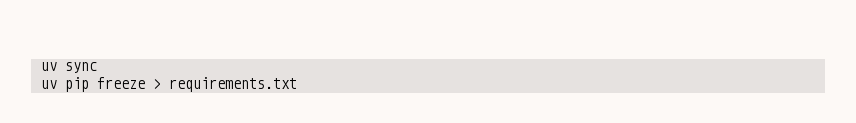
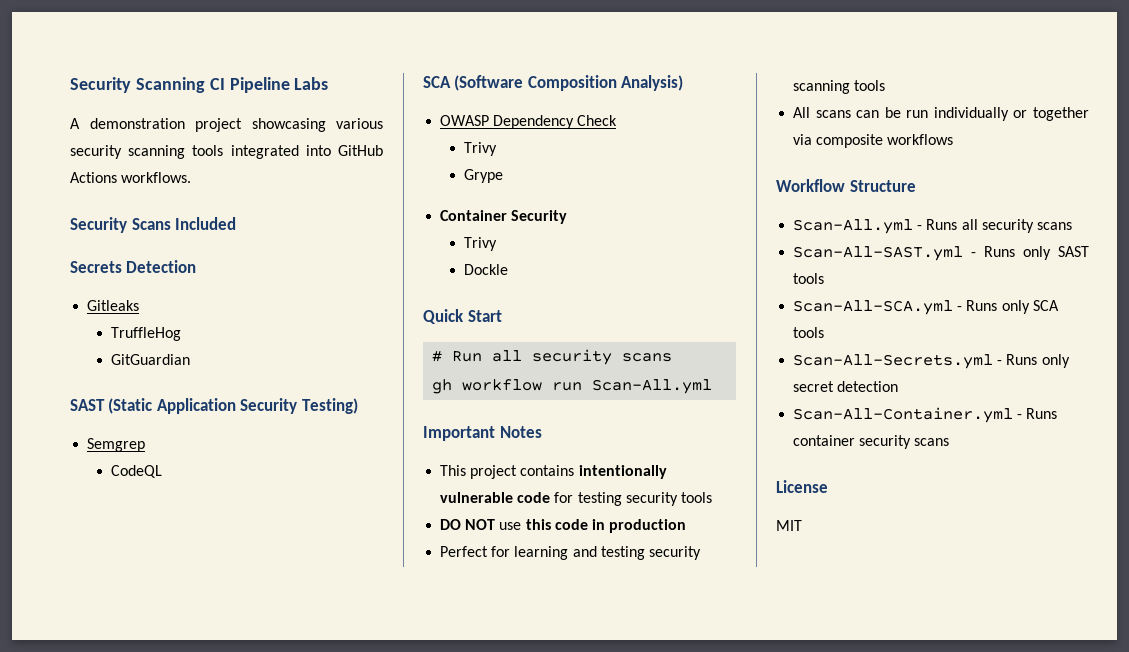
- uv sync
- uv pip freeze > requirements.txt
+ Security Scanning CI Pipeline Labs
+ A demonstration project showcasing various security scanning tools integrated into GitHub Actions workflows.
+ Security Scans Included
+ Secrets Detection
+ Gitleaks
+ TruffleHog
+ GitGuardian
+ SAST (Static Application Security Testing)
+ Semgrep
+ CodeQL
+ SCA (Software Composition Analysis)
+ OWASP Dependency Check
+ Trivy
+ Grype
+ Container Security
+ Trivy
+ Dockle
+ Quick Start
+ # Run all security scans
+ gh workflow run Scan-All.yml
+ Important Notes
+ This project contains intentionally vulnerable code for testing security tools
+ DO NOT use this code in production
+ Perfect for learning and testing security scanning tools
+ All scans can be run individually or together via composite workflows
+ Workflow Structure
+ Scan-All.yml - Runs all security scans
+ Scan-All-SAST.yml - Runs only SAST tools
+ Scan-All-SCA.yml - Runs only SCA tools
+ Scan-All-Secrets.yml - Runs only secret detection
+ Scan-All-Container.yml - Runs container security scans
+ License
+ MIT

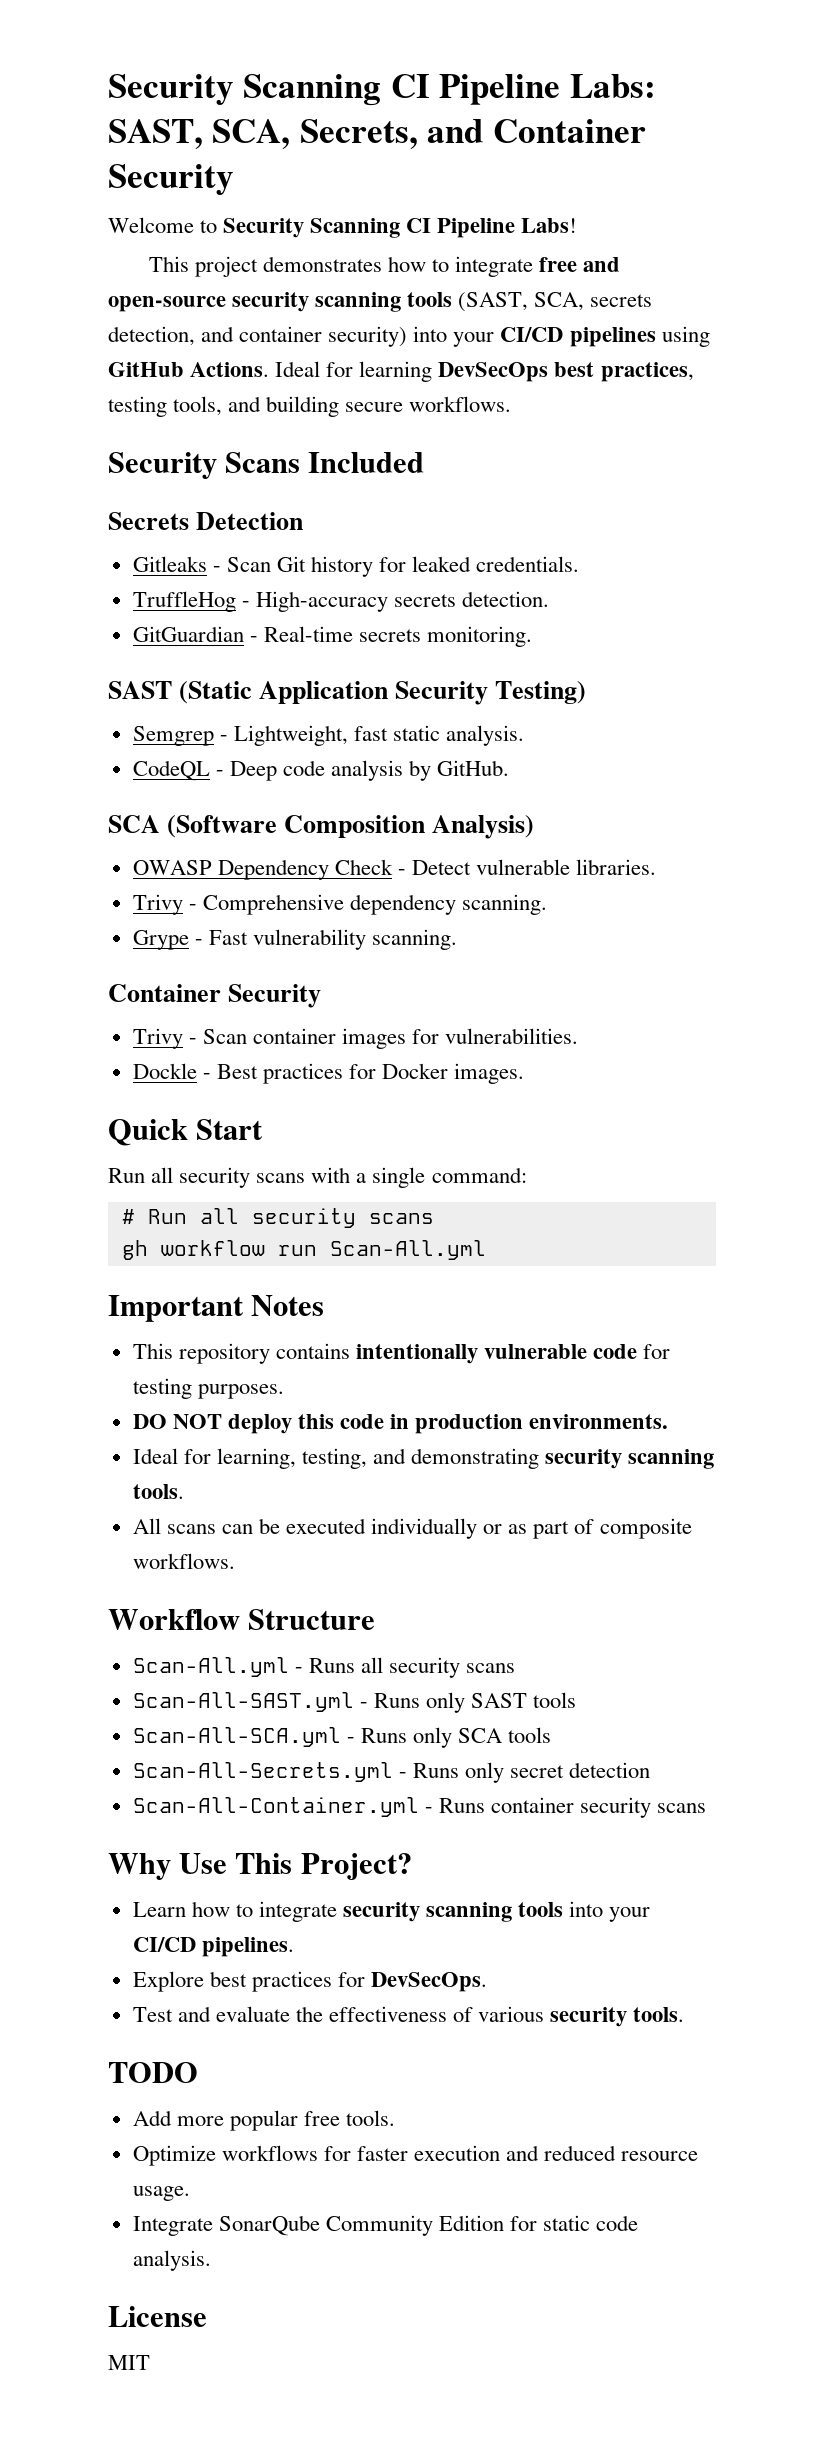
- Security Scanning CI Pipeline Labs
- A demonstration project showcasing various security scanning tools integrated into GitHub Actions workflows.
+ Security Scanning CI Pipeline Labs: SAST, SCA, Secrets, and Container Security
+ Welcome to Security Scanning CI Pipeline Labs!
+ This project demonstrates how to integrate free and open-source security scanning tools (SAST, SCA, secrets detection, and container security) into your CI/CD pipelines using GitHub Actions. Ideal for learning DevSecOps best practices, testing tools, and building secure workflows.
- Gitleaks
- TruffleHog
- GitGuardian
+ Gitleaks - Scan Git history for leaked credentials.
+ TruffleHog - High-accuracy secrets detection.
+ GitGuardian - Real-time secrets monitoring.
- Semgrep
- CodeQL
+ Semgrep - Lightweight, fast static analysis.
+ CodeQL - Deep code analysis by GitHub.
- OWASP Dependency Check
- Trivy
- Grype
+ OWASP Dependency Check - Detect vulnerable libraries.
+ Trivy - Comprehensive dependency scanning.
+ Grype - Fast vulnerability scanning.
  Container Security
- Trivy
- Dockle
+ Trivy - Scan container images for vulnerabilities.
+ Dockle - Best practices for Docker images.
  Quick Start
+ Run all security scans with a single command:
- This project contains intentionally vulnerable code for testing security tools
+ This repository contains intentionally vulnerable code for testing purposes.
- DO NOT use this code in production
- Perfect for learning and testing security scanning tools
+ DO NOT deploy this code in production environments.
+ Ideal for learning, testing, and demonstrating security scanning tools.
- All scans can be run individually or together via composite workflows
+ All scans can be executed individually or as part of composite workflows.
+ Why Use This Project?
+ Learn how to integrate security scanning tools into your CI/CD pipelines.
+ Explore best practices for DevSecOps.
+ Test and evaluate the effectiveness of various security tools.
+ TODO
+ Add more popular free tools.
+ Optimize workflows for faster execution and reduced resource usage.
+ Integrate SonarQube Community Edition for static code analysis.

